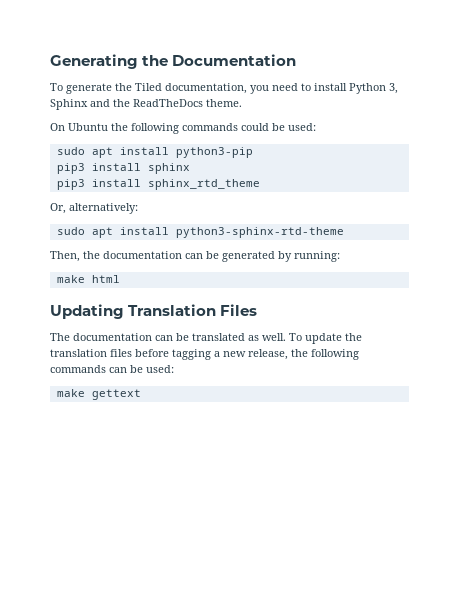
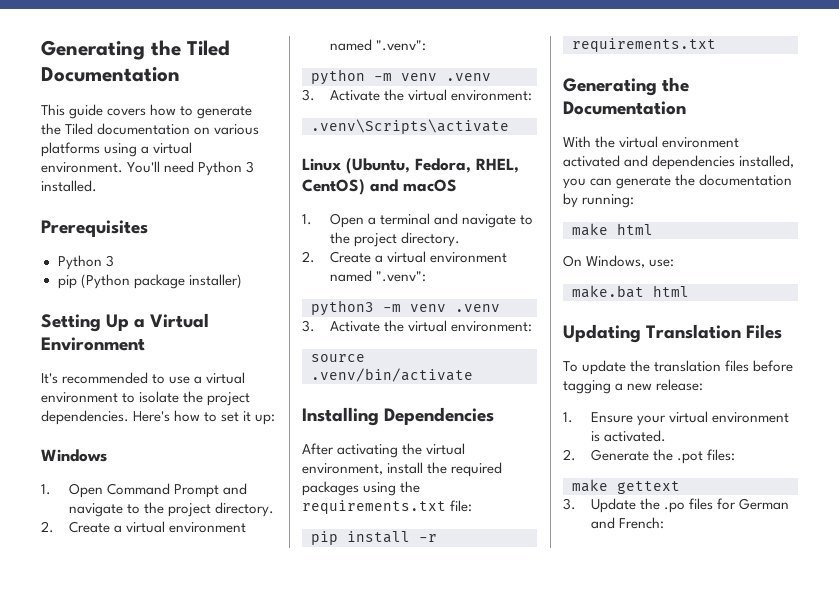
+ Generating the Tiled Documentation
+ This guide covers how to generate the Tiled documentation on various platforms using a virtual environment. You'll need Python 3 installed.
+ Prerequisites
+ Python 3
+ pip (Python package installer)
+ Setting Up a Virtual Environment
+ It's recommended to use a virtual environment to isolate the project dependencies. Here's how to set it up:
+ Windows
+ 1. Open Command Prompt and navigate to the project directory.
+ 2. Create a virtual environment named ".venv":
+ python -m venv .venv
+ 3. Activate the virtual environment:
+ .venv\Scripts\activate
+ Linux (Ubuntu, Fedora, RHEL, CentOS) and macOS
+ 1. Open a terminal and navigate to the project directory.
+ 2. Create a virtual environment named ".venv":
+ python3 -m venv .venv
+ 3. Activate the virtual environment:
+ source .venv/bin/activate
+ Installing Dependencies
+ After activating the virtual environment, install the required packages using the requirements.txt file:
+ pip install -r requirements.txt
  Generating the Documentation
- To generate the Tiled documentation, you need to install Python 3, Sphinx and the ReadTheDocs theme.
- On Ubuntu the following commands could be used:
- sudo apt install python3-pip
- pip3 install sphinx
- pip3 install sphinx_rtd_theme
- Or, alternatively:
- sudo apt install python3-sphinx-rtd-theme
- Then, the documentation can be generated by running:
+ With the virtual environment activated and dependencies installed, you can generate the documentation by running:
  make html
+ On Windows, use:
+ make.bat html
  Updating Translation Files
- The documentation can be translated as well. To update the translation files before tagging a new release, the following commands can be used:
+ To update the translation files before tagging a new release:
+ 1. Ensure your virtual environment is activated.
+ 2. Generate the .pot files:
  make gettext
+ 3. Update the .po files for German and French:

